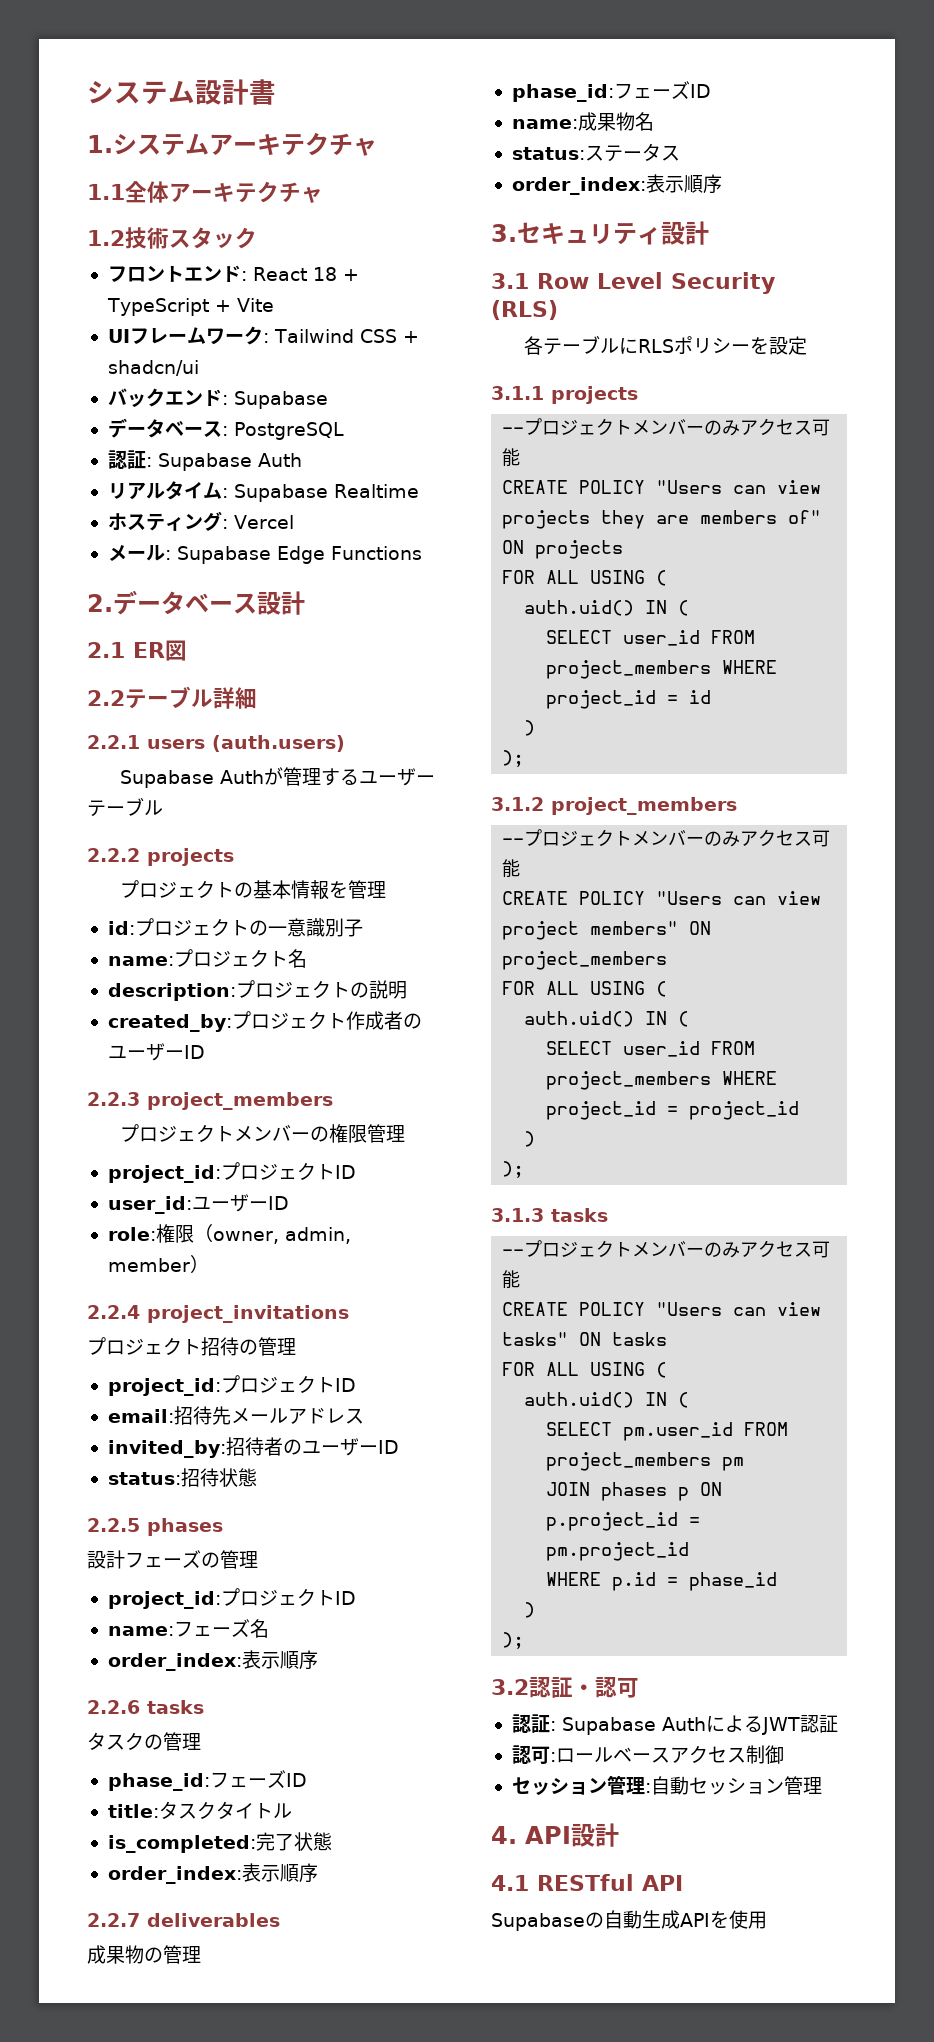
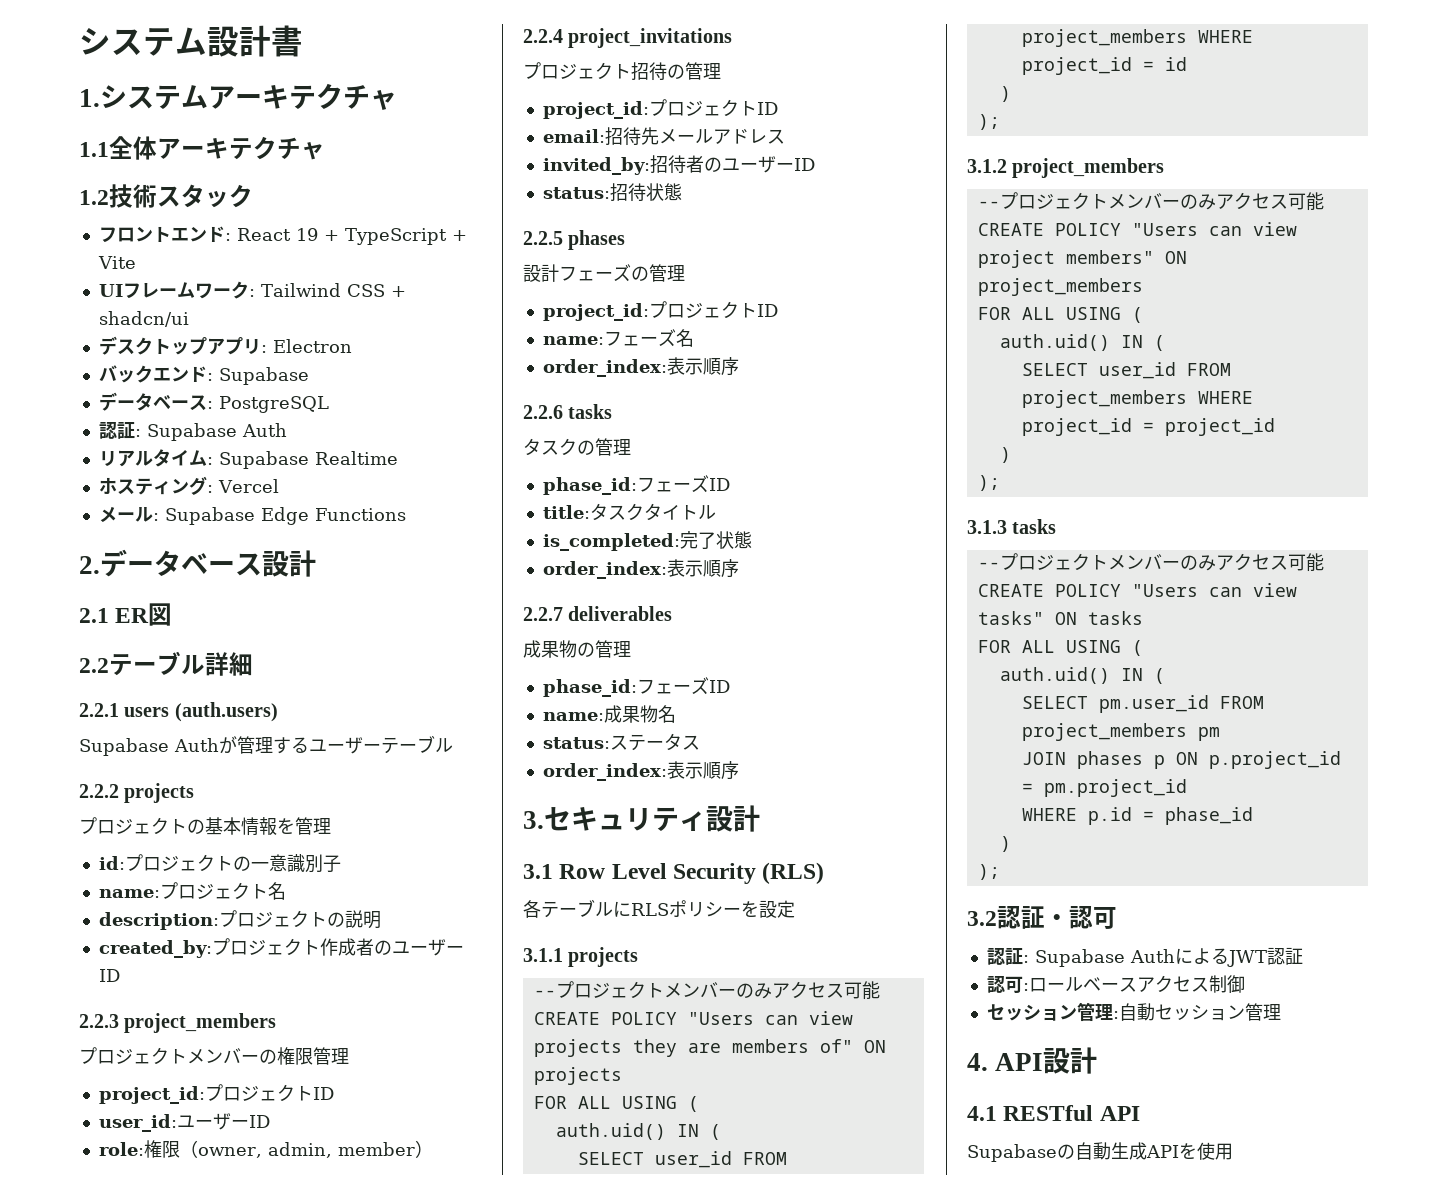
- フロントエンド: React 18 + TypeScript + Vite
+ フロントエンド: React 19 + TypeScript + Vite
+ デスクトップアプリ: Electron

